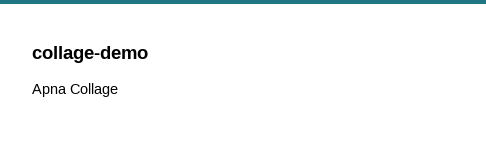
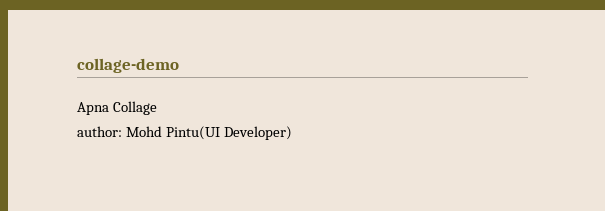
+ author: Mohd Pintu(UI Developer)

